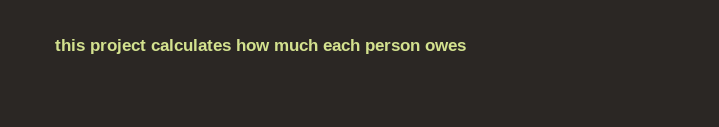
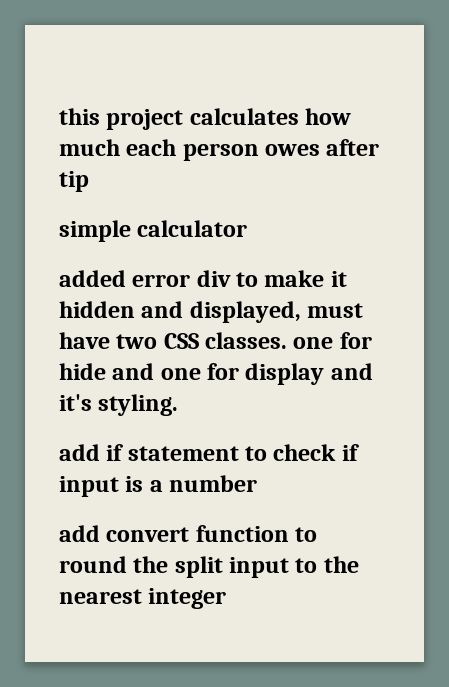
- this project calculates how much each person owes
+ this project calculates how much each person owes after tip
+ simple calculator
+ added error div to make it hidden and displayed, must have two CSS classes. one for hide and one for display and it's styling.
+ add if statement to check if input is a number
+ add convert function to round the split input to the nearest integer

